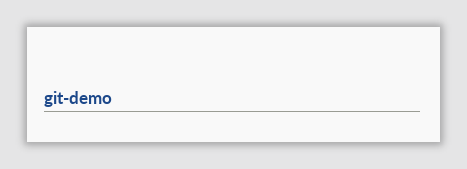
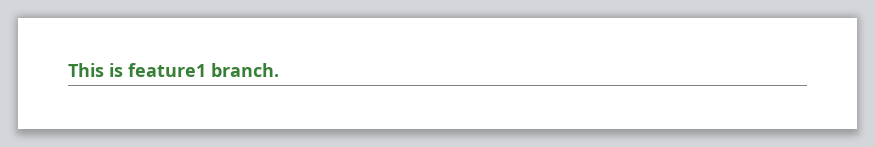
- git-demo
+ This is feature1 branch.

